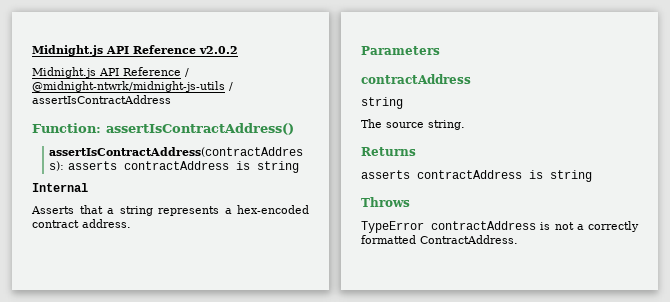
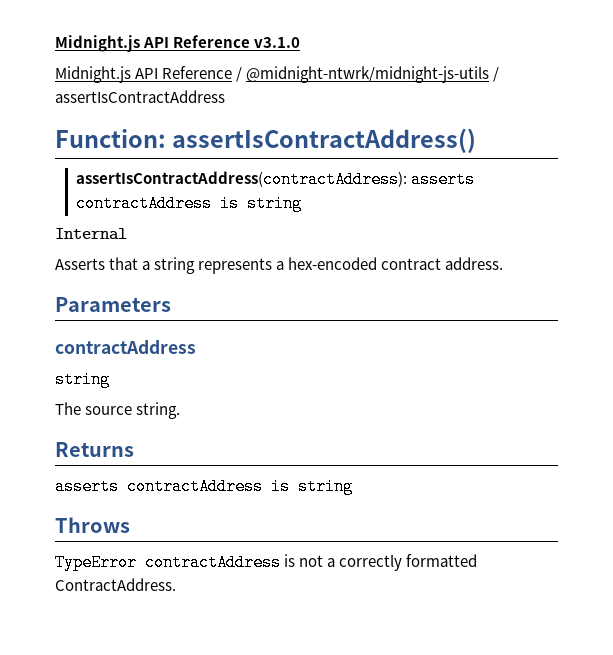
- Midnight.js API Reference v2.0.2
+ Midnight.js API Reference v3.1.0

